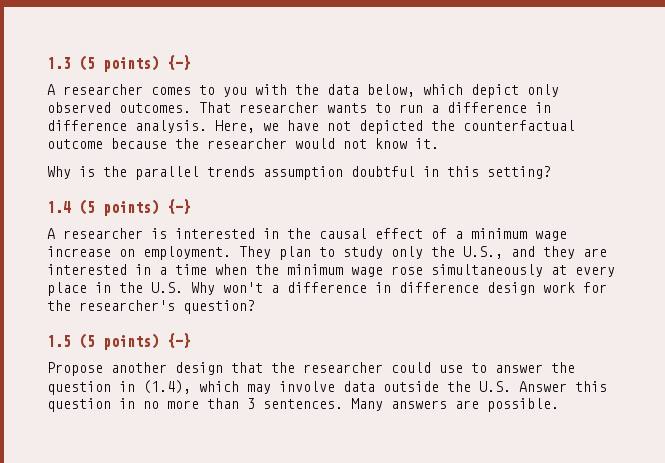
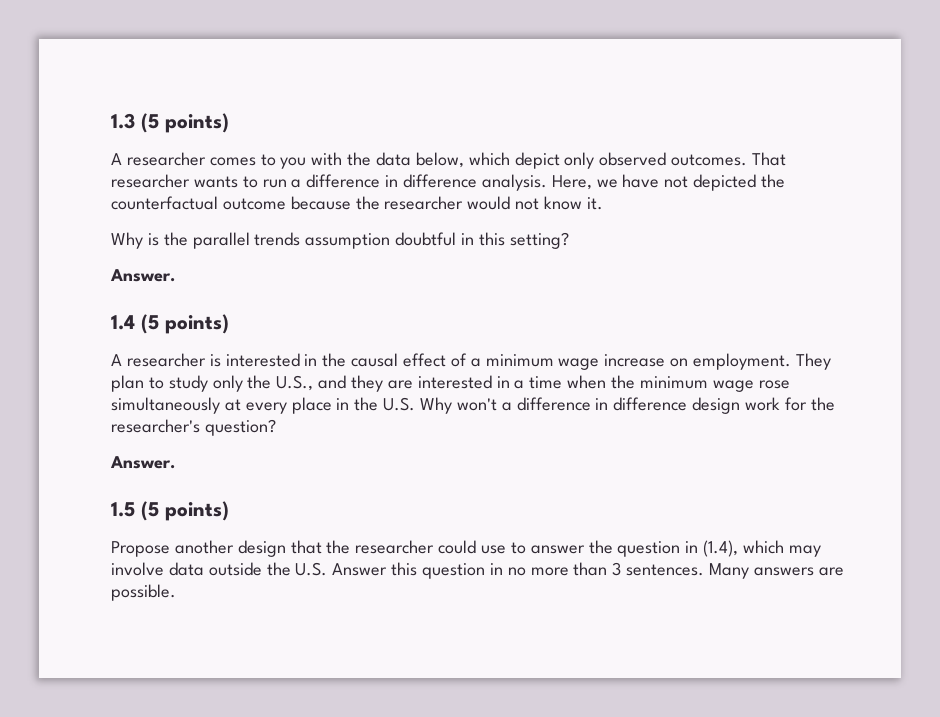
- 1.3 (5 points) {-}
+ 1.3 (5 points)
  Why is the parallel trends assumption doubtful in this setting?
+ Answer.
- 1.4 (5 points) {-}
+ 1.4 (5 points)
  They plan to study only the U.S., and they are interested in a time when the minimum wage rose simultaneously at every place in the U.S. Why won't a difference in difference design work for the researcher's question?
+ Answer.
- 1.5 (5 points) {-}
+ 1.5 (5 points)

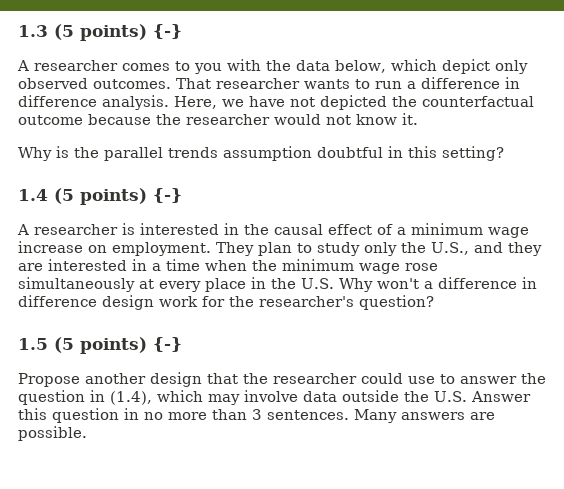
- 1.3 (5 points)
+ 1.3 (5 points) {-}
  Why is the parallel trends assumption doubtful in this setting?
- Answer.
- 1.4 (5 points)
+ 1.4 (5 points) {-}
  They plan to study only the U.S., and they are interested in a time when the minimum wage rose simultaneously at every place in the U.S. Why won't a difference in difference design work for the researcher's question?
- Answer.
- 1.5 (5 points)
+ 1.5 (5 points) {-}

